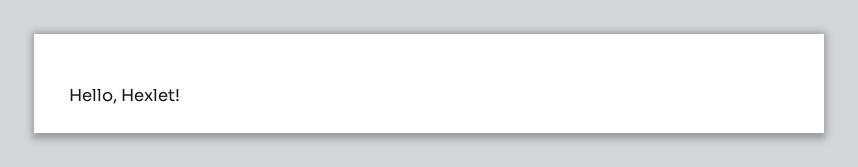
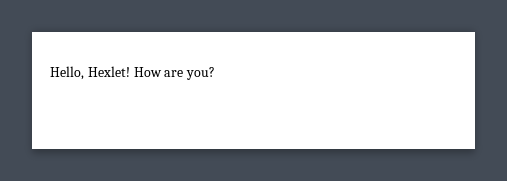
+ How are you?

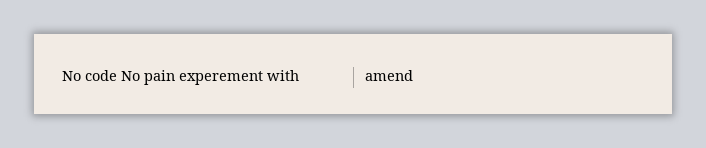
- Hello, Hexlet! How are you?
+ No code No pain experement with amend

